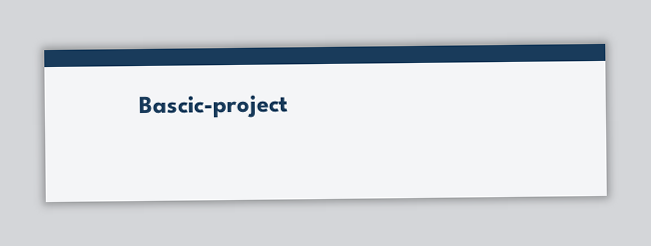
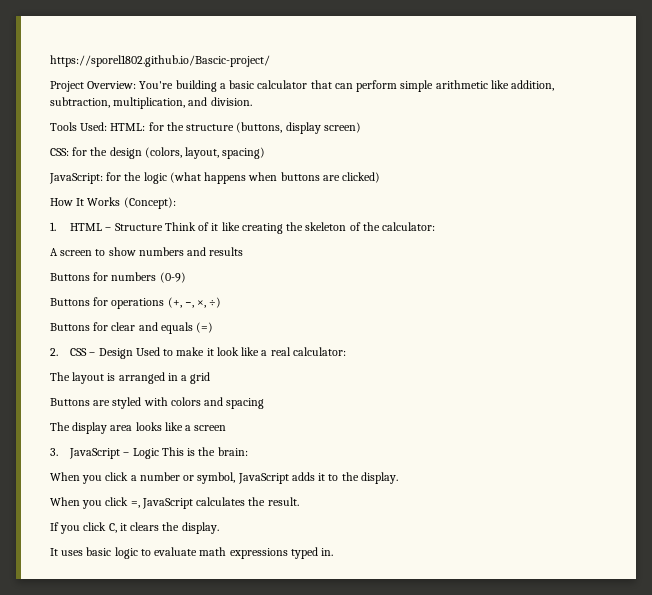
- Bascic-project
+ https://sporel1802.github.io/Bascic-project/
+ Project Overview: You're building a basic calculator that can perform simple arithmetic like addition, subtraction, multiplication, and division.
+ Tools Used: HTML: for the structure (buttons, display screen)
+ CSS: for the design (colors, layout, spacing)
+ JavaScript: for the logic (what happens when buttons are clicked)
+ How It Works (Concept):
+ 1. HTML – Structure Think of it like creating the skeleton of the calculator:
+ A screen to show numbers and results
+ Buttons for numbers (0-9)
+ Buttons for operations (+, −, ×, ÷)
+ Buttons for clear and equals (=)
+ 2. CSS – Design Used to make it look like a real calculator:
+ The layout is arranged in a grid
+ Buttons are styled with colors and spacing
+ The display area looks like a screen
+ 3. JavaScript – Logic This is the brain:
+ When you click a number or symbol, JavaScript adds it to the display.
+ When you click =, JavaScript calculates the result.
+ If you click C, it clears the display.
+ It uses basic logic to evaluate math expressions typed in.

